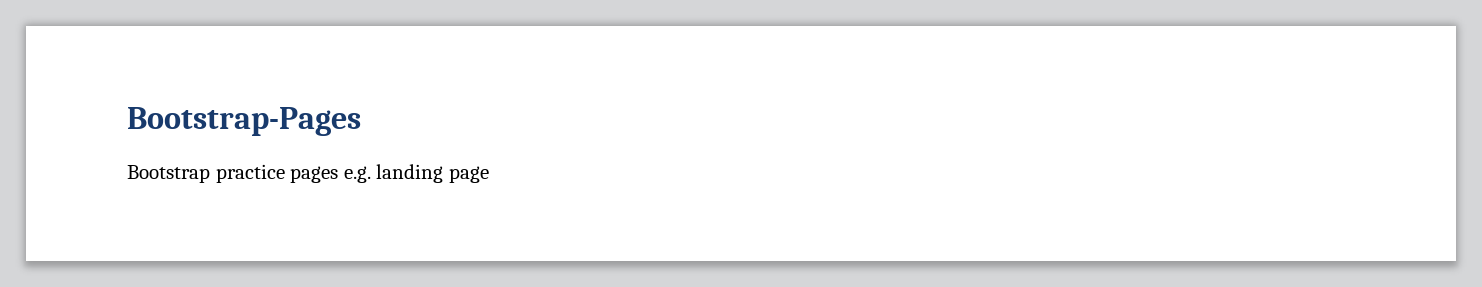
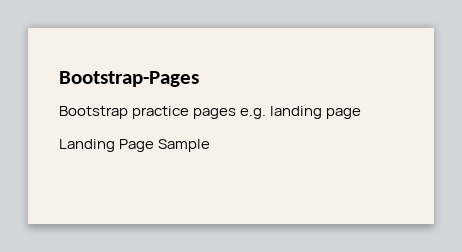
+ Landing Page Sample

